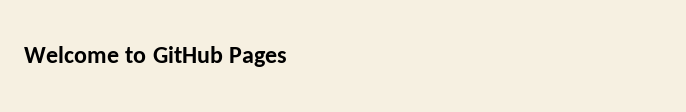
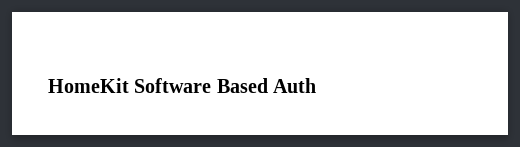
- Welcome to GitHub Pages
+ HomeKit Software Based Auth

